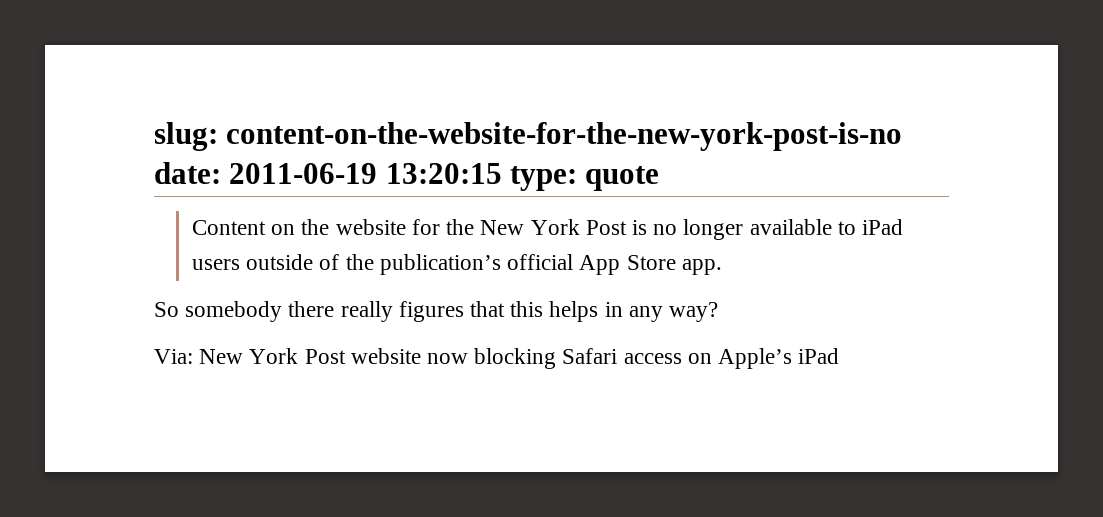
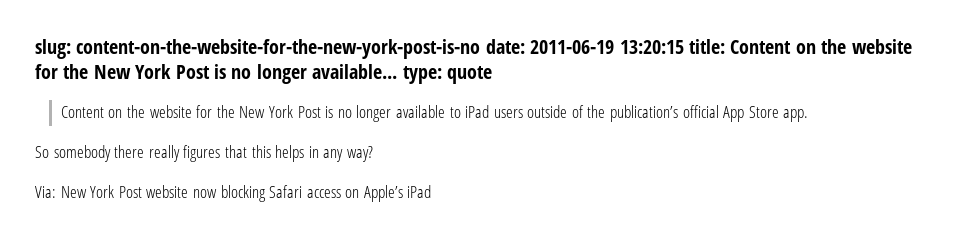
- slug: content-on-the-website-for-the-new-york-post-is-no date: 2011-06-19 13:20:15 type: quote
+ slug: content-on-the-website-for-the-new-york-post-is-no date: 2011-06-19 13:20:15 title: Content on the website for the New York Post is no longer available... type: quote

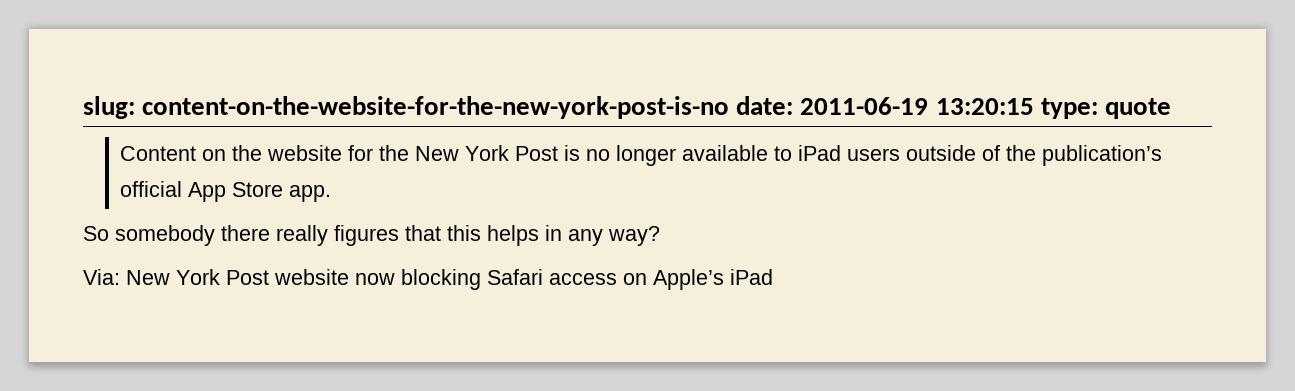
- slug: content-on-the-website-for-the-new-york-post-is-no date: 2011-06-19 13:20:15 title: Content on the website for the New York Post is no longer available... type: quote
+ slug: content-on-the-website-for-the-new-york-post-is-no date: 2011-06-19 13:20:15 type: quote

